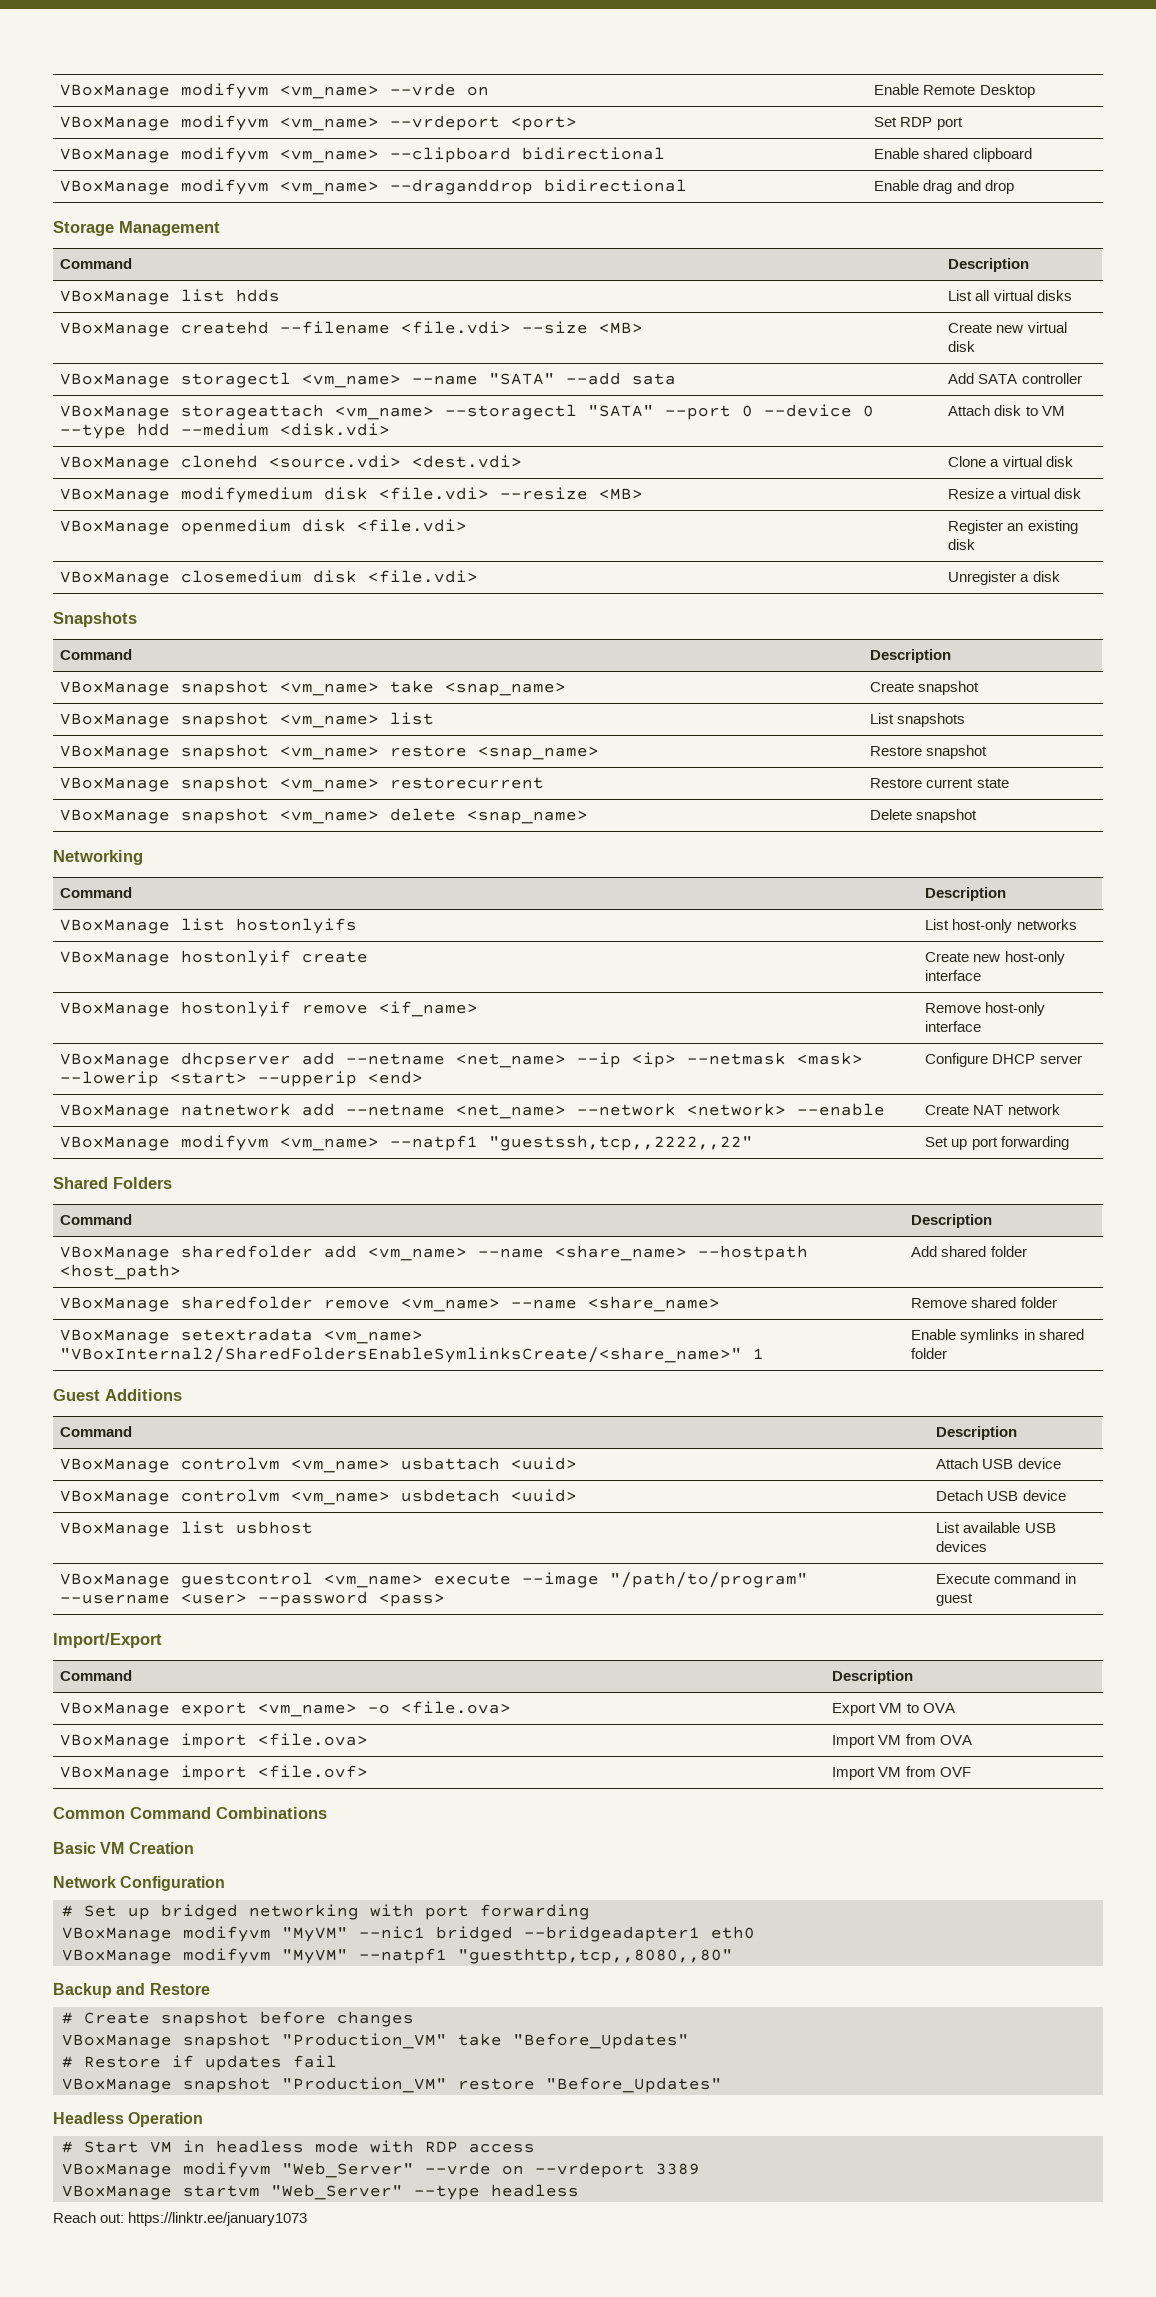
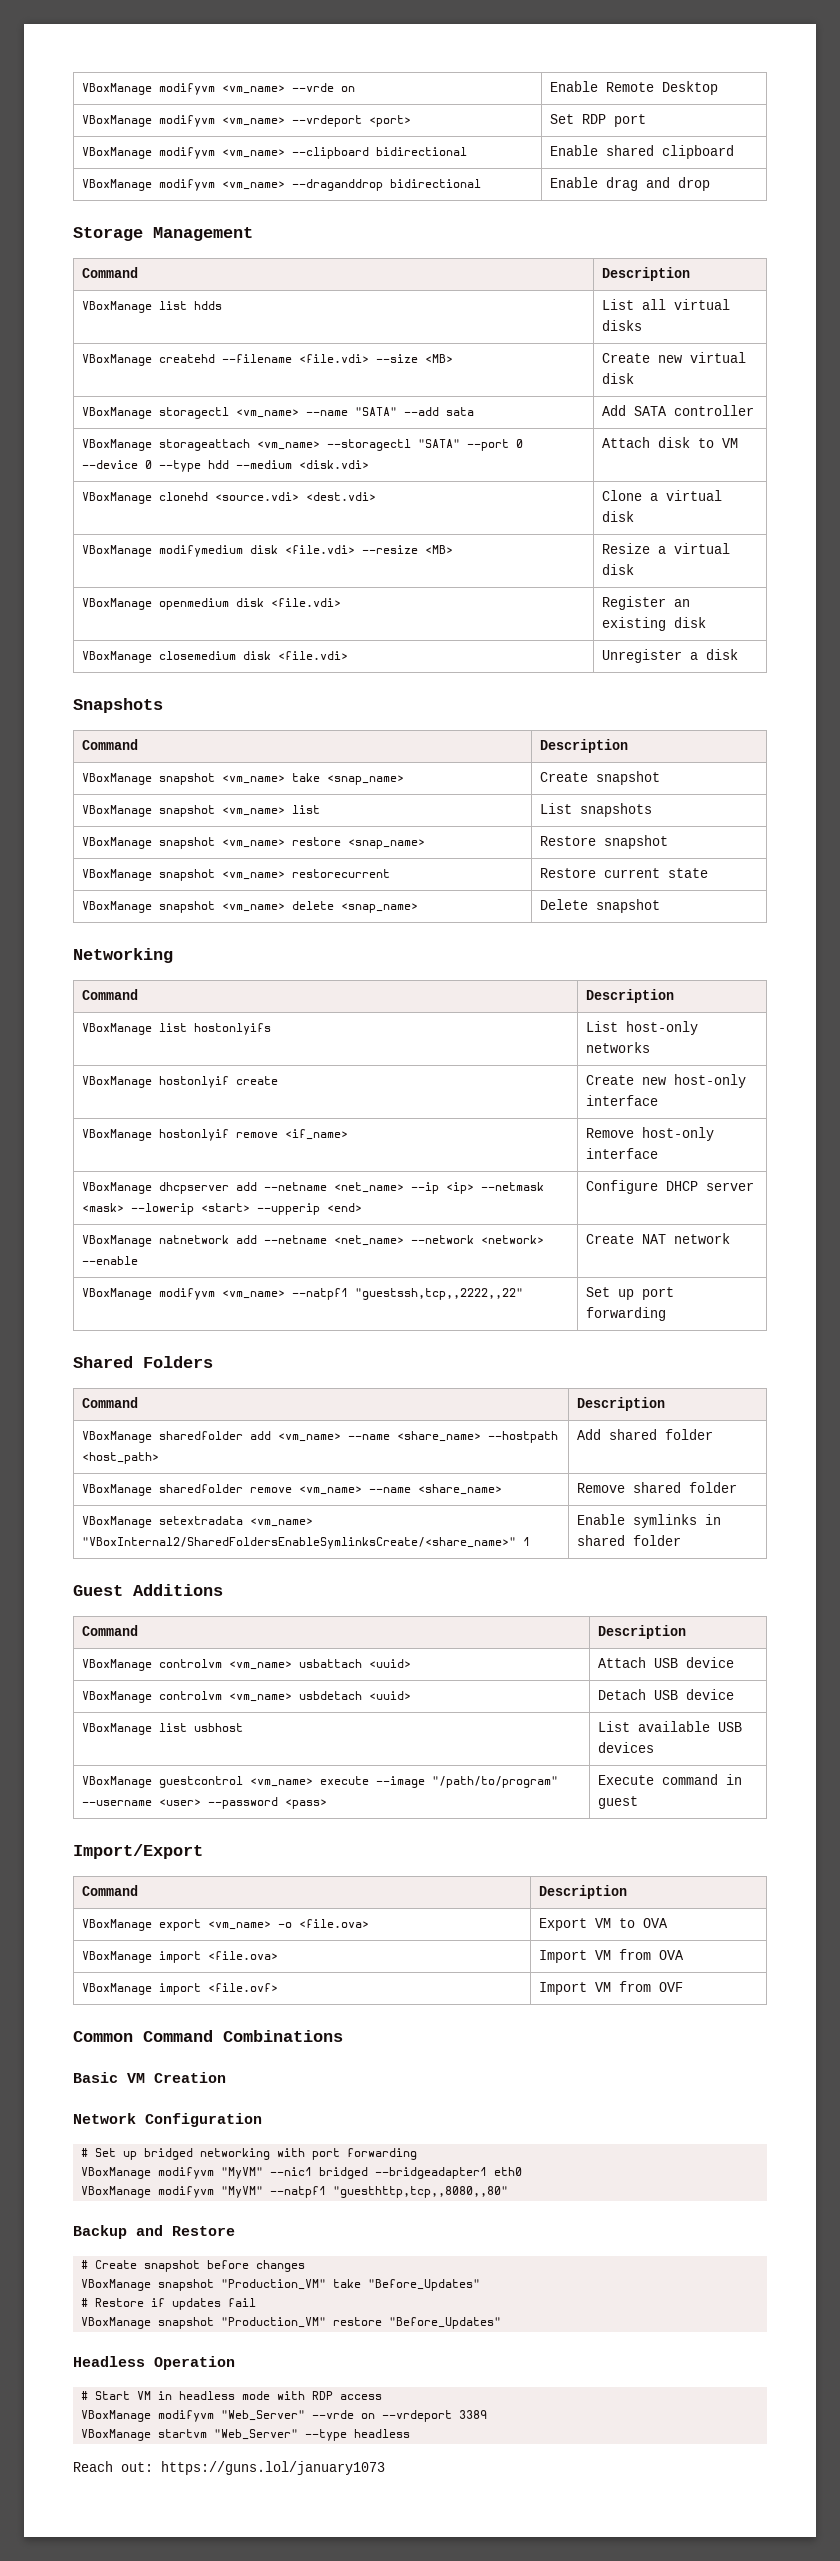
- Reach out: https://linktr.ee/january1073
+ Reach out: https://guns.lol/january1073

